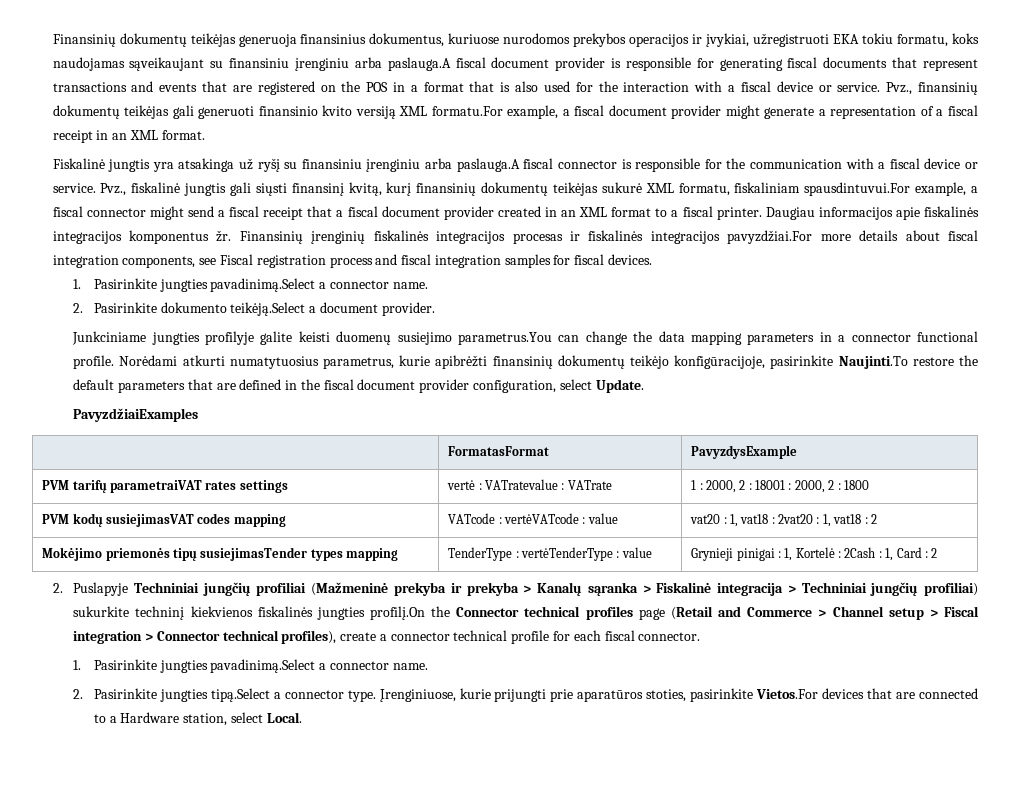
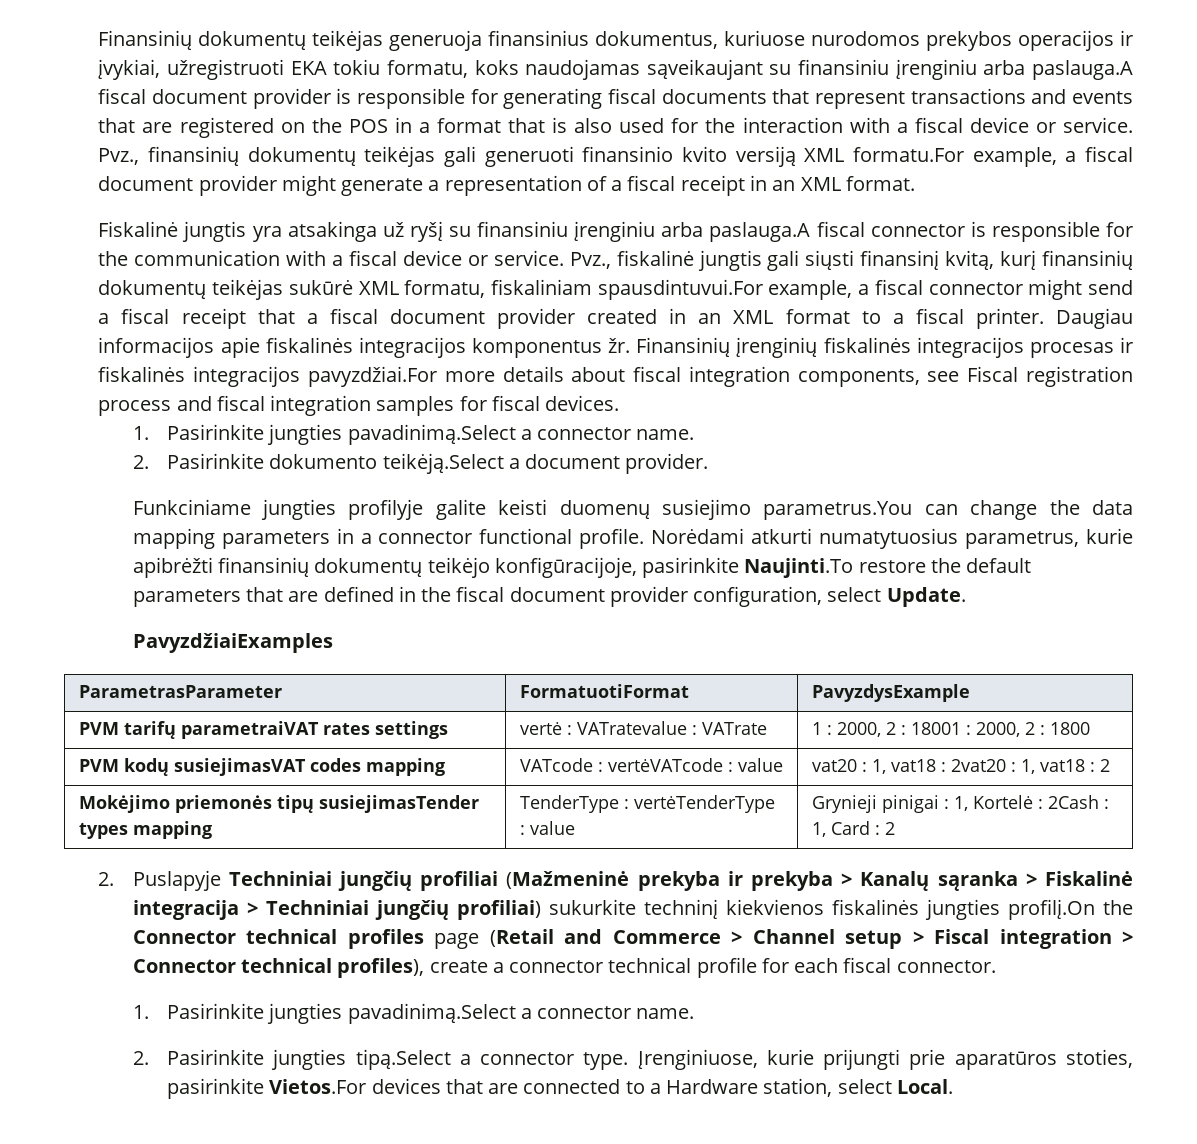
- Pvz., fiskalinė jungtis gali siųsti finansinį kvitą, kurį finansinių dokumentų teikėjas sukurė XML formatu, fiskaliniam spausdintuvui.For example, a fiscal connector might send a fiscal receipt that a fiscal document provider created in an XML format to a fiscal printer.
+ Pvz., fiskalinė jungtis gali siųsti finansinį kvitą, kurį finansinių dokumentų teikėjas sukūrė XML formatu, fiskaliniam spausdintuvui.For example, a fiscal connector might send a fiscal receipt that a fiscal document provider created in an XML format to a fiscal printer.
- Junkciniame jungties profilyje galite keisti duomenų susiejimo parametrus.You can change the data mapping parameters in a connector functional profile.
+ Funkciniame jungties profilyje galite keisti duomenų susiejimo parametrus.You can change the data mapping parameters in a connector functional profile.
- | FormatasFormat | PavyzdysExample
+ ParametrasParameter | FormatuotiFormat | PavyzdysExample

